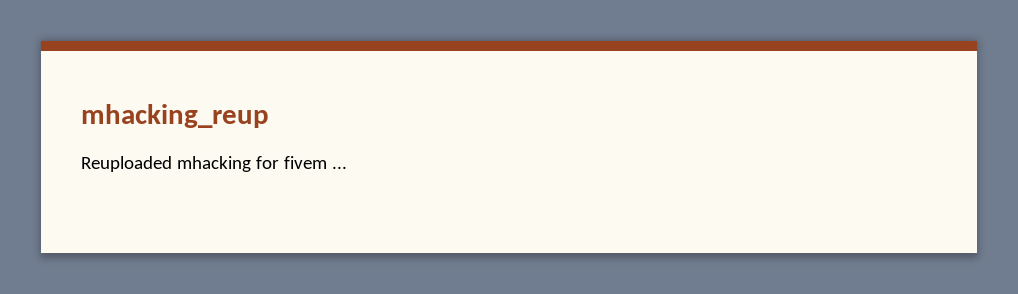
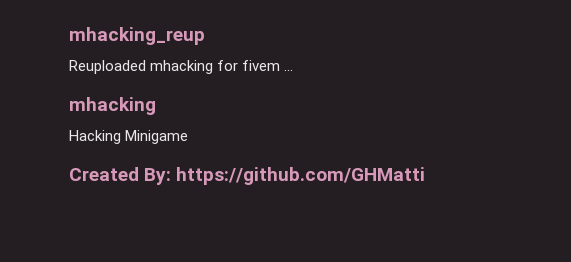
  Reuploaded mhacking for fivem ...
+ mhacking
+ Hacking Minigame
+ Created By: https://github.com/GHMatti

